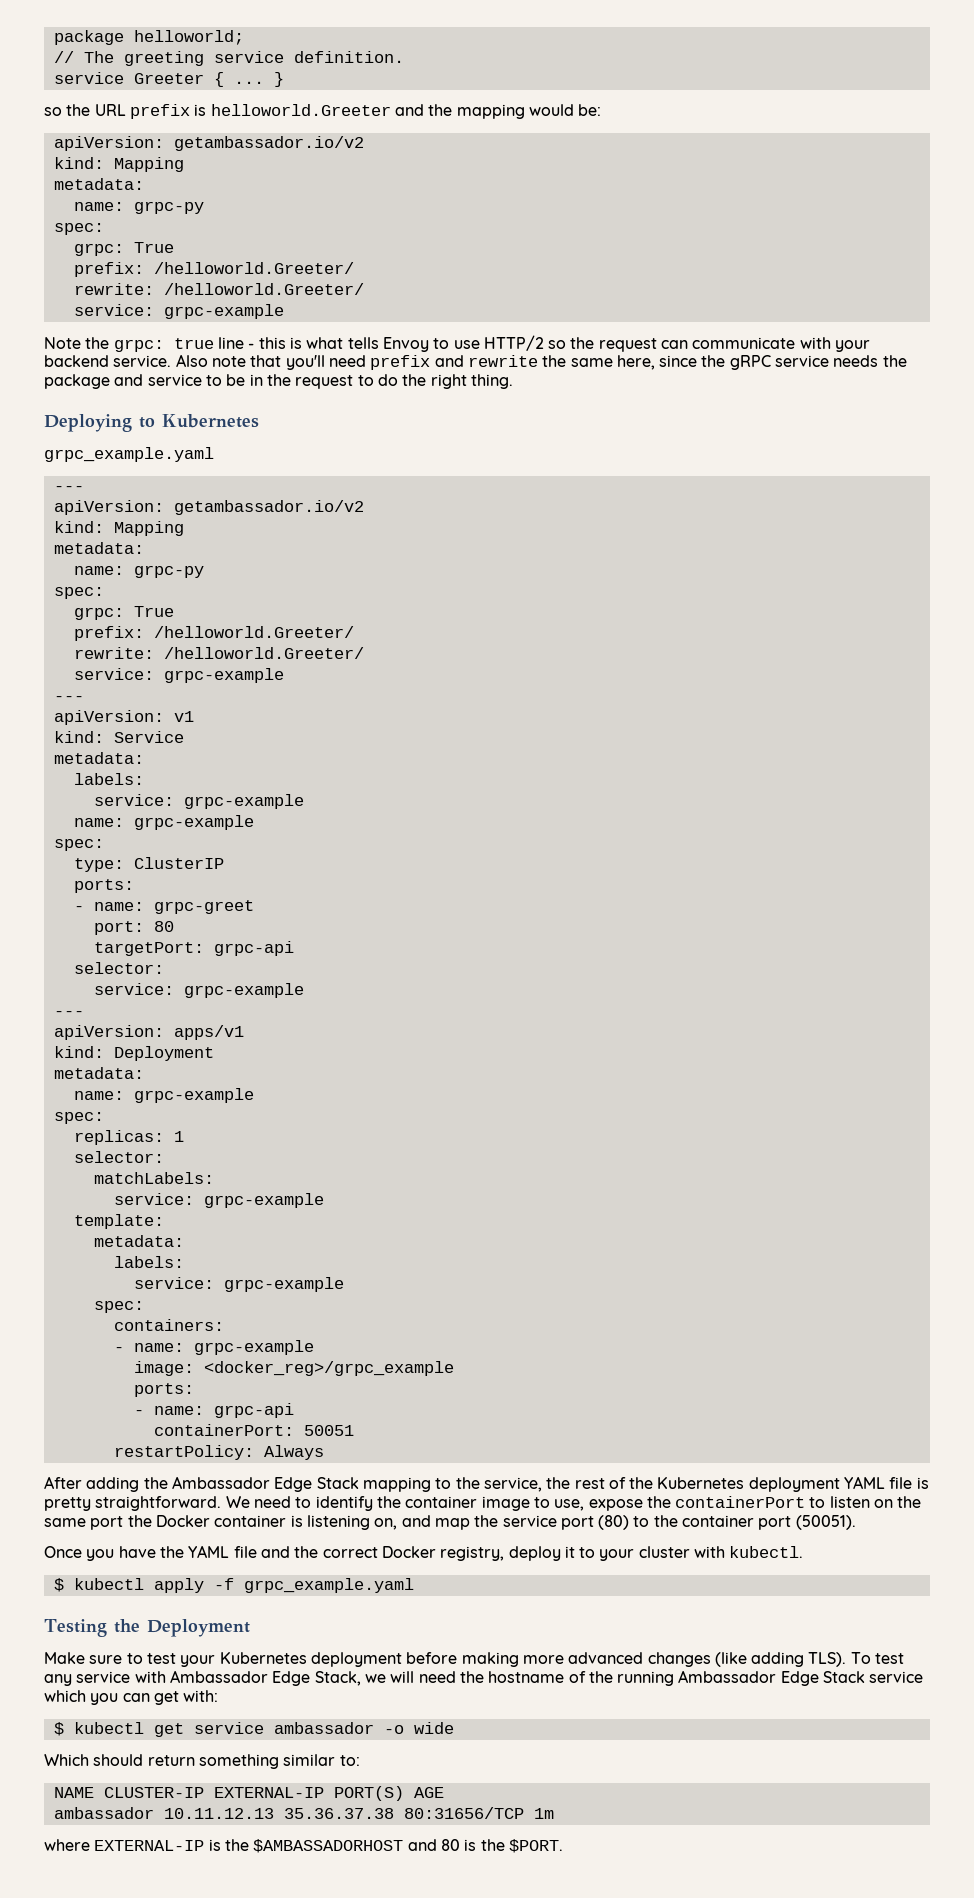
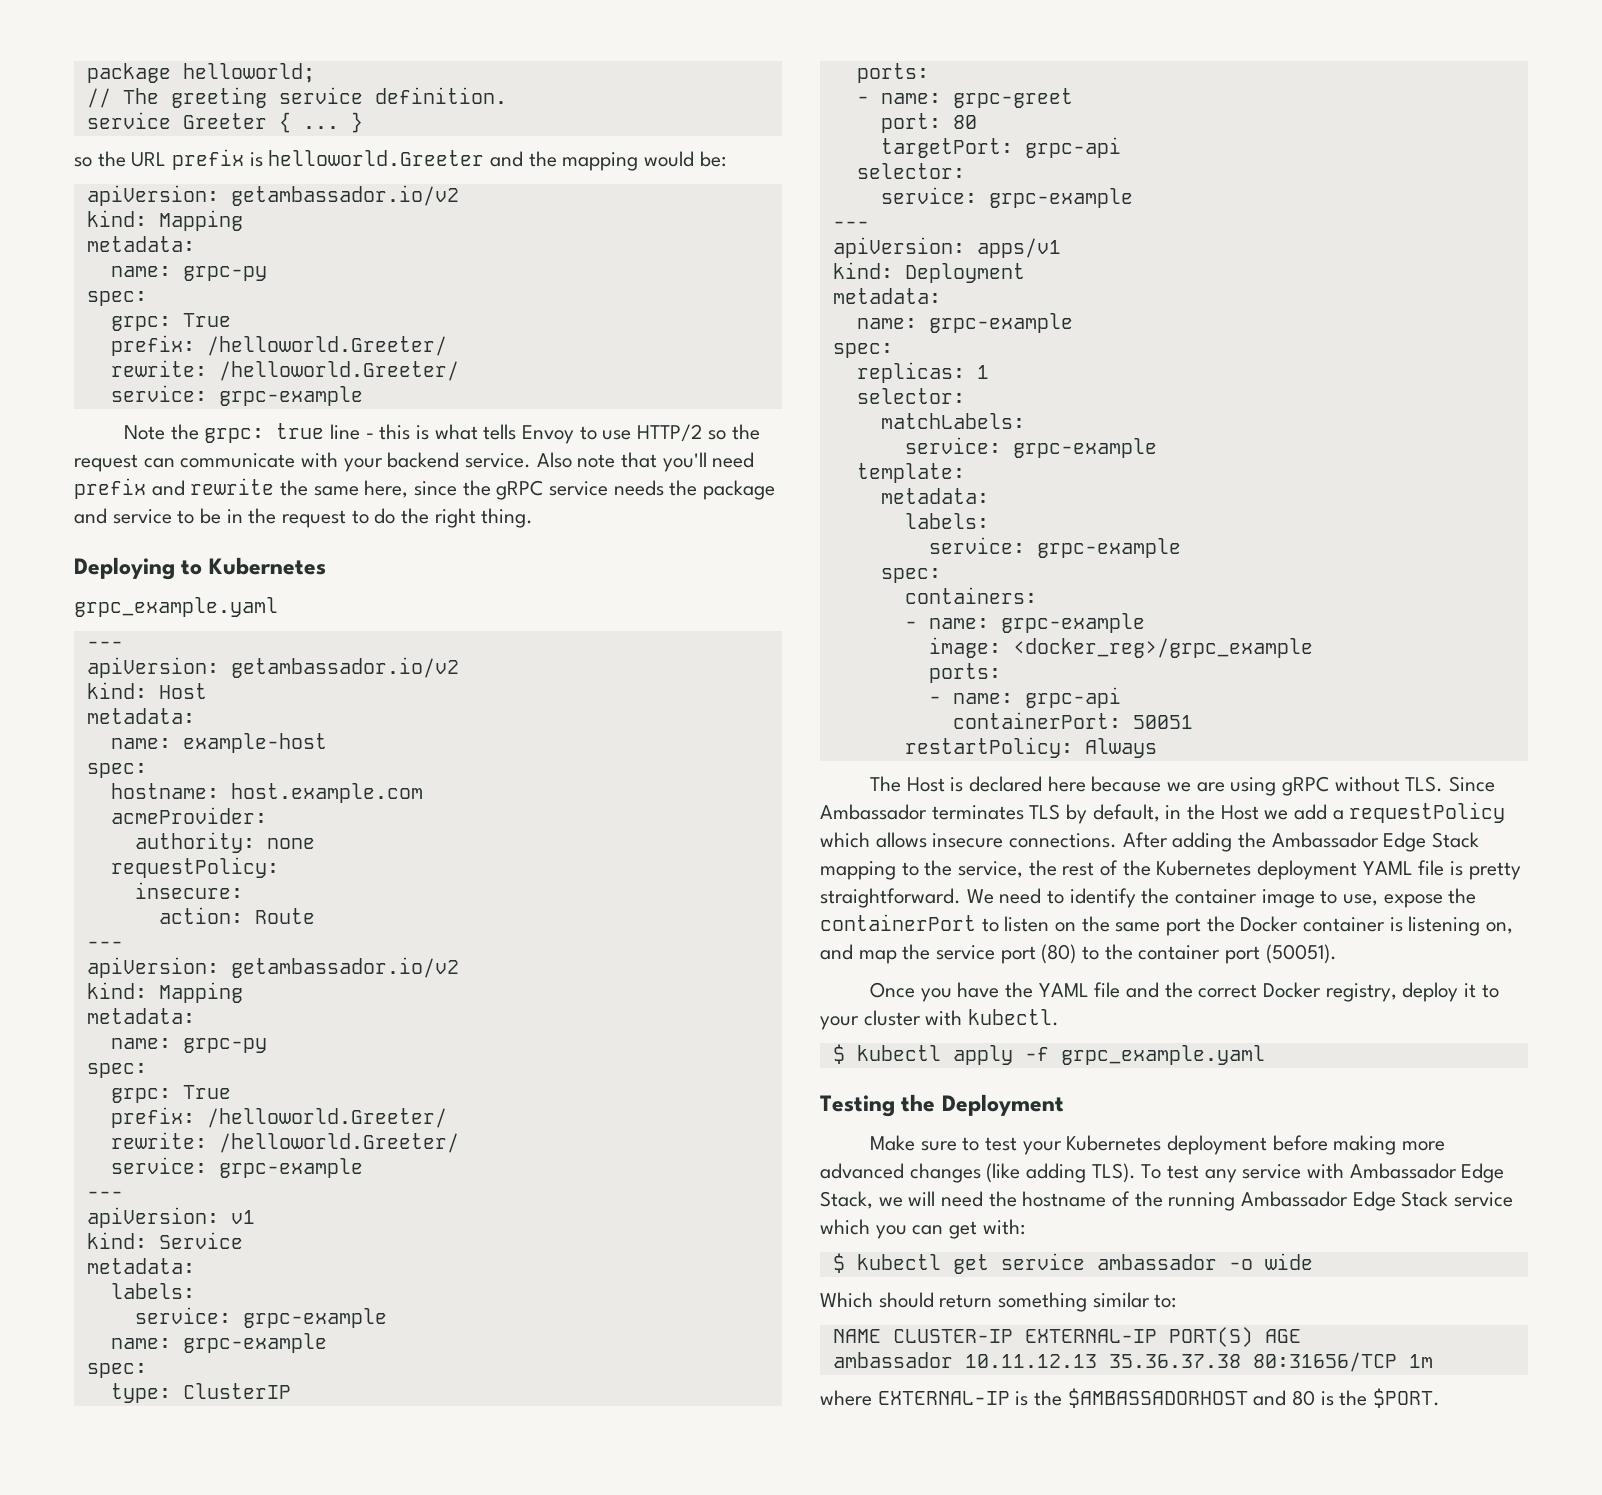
+ kind: Host
+ metadata:
+ name: example-host
+ spec:
+ hostname: host.example.com
+ acmeProvider:
+ authority: none
+ requestPolicy:
+ insecure:
+ action: Route
+ ---
+ apiVersion: getambassador.io/v2
+ The Host is declared here because we are using gRPC without TLS. Since Ambassador terminates TLS by default, in the Host we add a requestPolicy which allows insecure connections.

